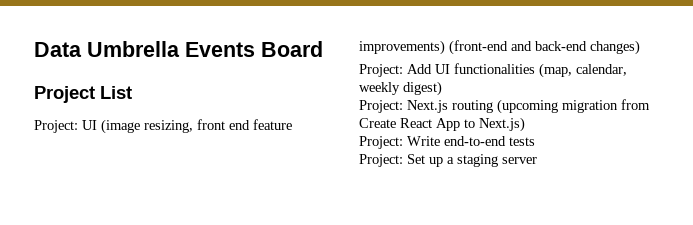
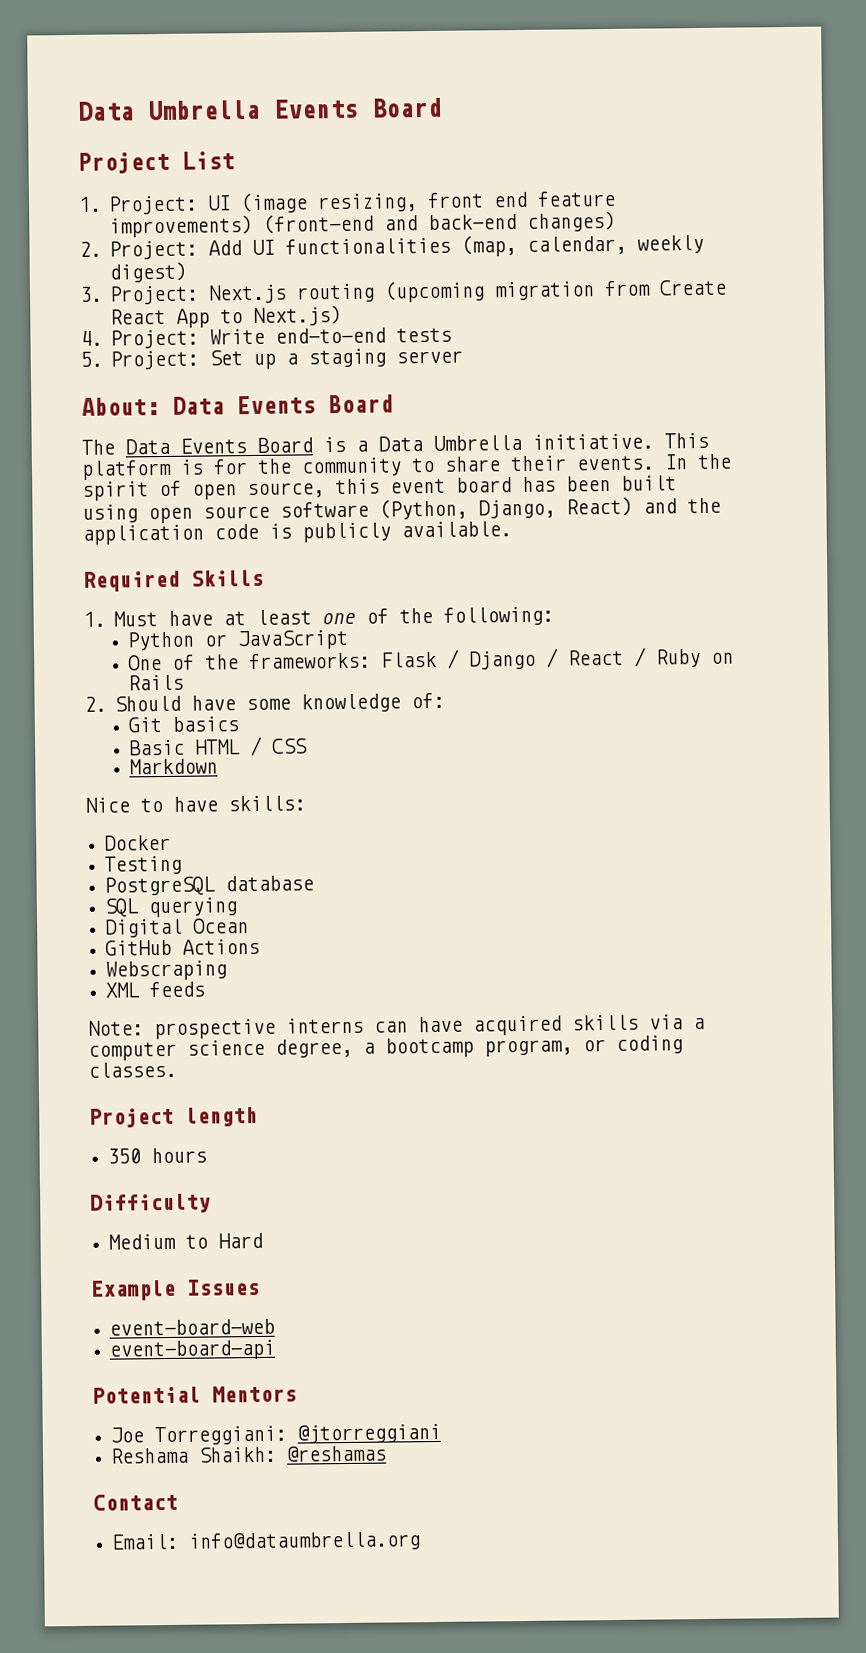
- Project: UI (image resizing, front end feature improvements) (front-end and back-end changes)
+ 1. Project: UI (image resizing, front end feature improvements) (front-end and back-end changes)
- Project: Add UI functionalities (map, calendar, weekly digest)
+ 2. Project: Add UI functionalities (map, calendar, weekly digest)
- Project: Next.js routing (upcoming migration from Create React App to Next.js)
+ 3. Project: Next.js routing (upcoming migration from Create React App to Next.js)
- Project: Write end-to-end tests
+ 4. Project: Write end-to-end tests
- Project: Set up a staging server
+ 5. Project: Set up a staging server
+ About: Data Events Board
+ The Data Events Board is a Data Umbrella initiative. This platform is for the community to share their events. In the spirit of open source, this event board has been built using open source software (Python, Django, React) and the application code is publicly available.
+ Required Skills
+ 1. Must have at least one of the following:
+ Python or JavaScript
+ One of the frameworks: Flask / Django / React / Ruby on Rails
+ 2. Should have some knowledge of:
+ Git basics
+ Basic HTML / CSS
+ Markdown
+ Nice to have skills:
+ Docker
+ Testing
+ PostgreSQL database
+ SQL querying
+ Digital Ocean
+ GitHub Actions
+ Webscraping
+ XML feeds
+ Note: prospective interns can have acquired skills via a computer science degree, a bootcamp program, or coding classes.
+ Project length
+ 350 hours
+ Difficulty
+ Medium to Hard
+ Example Issues
+ event-board-web
+ event-board-api
+ Potential Mentors
+ Joe Torreggiani: @jtorreggiani
+ Reshama Shaikh: @reshamas
+ Contact
+ Email: info@dataumbrella.org

